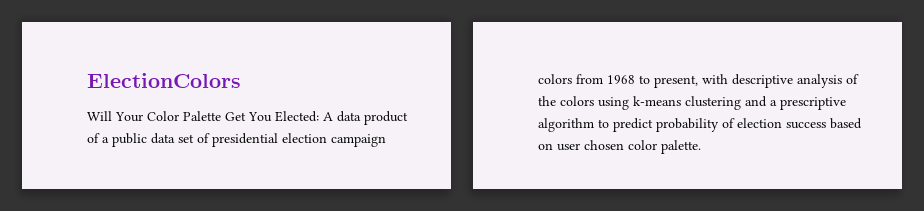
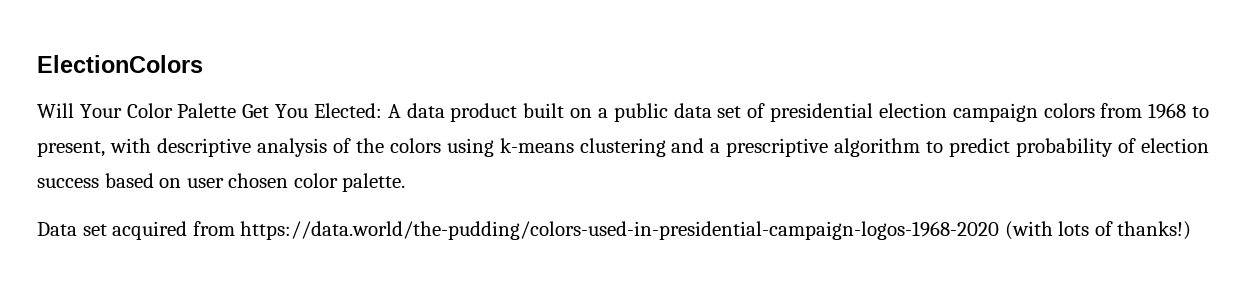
- Will Your Color Palette Get You Elected: A data product of a public data set of presidential election campaign colors from 1968 to present, with descriptive analysis of the colors using k-means clustering and a prescriptive algorithm to predict probability of election success based on user chosen color palette.
+ Will Your Color Palette Get You Elected: A data product built on a public data set of presidential election campaign colors from 1968 to present, with descriptive analysis of the colors using k-means clustering and a prescriptive algorithm to predict probability of election success based on user chosen color palette.
+ Data set acquired from https://data.world/the-pudding/colors-used-in-presidential-campaign-logos-1968-2020 (with lots of thanks!)

